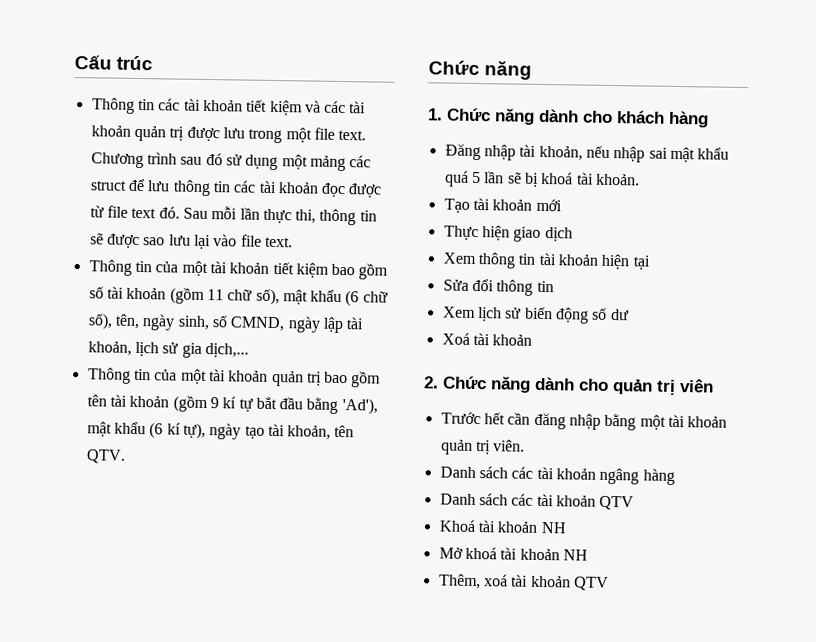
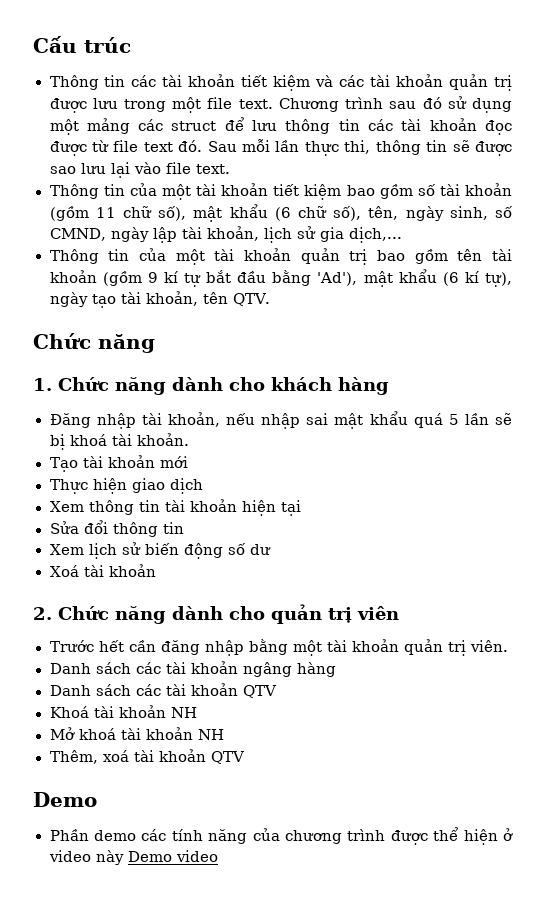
  Thêm, xoá tài khoản QTV
+ Demo
+ Phần demo các tính năng của chương trình được thể hiện ở video này Demo video

